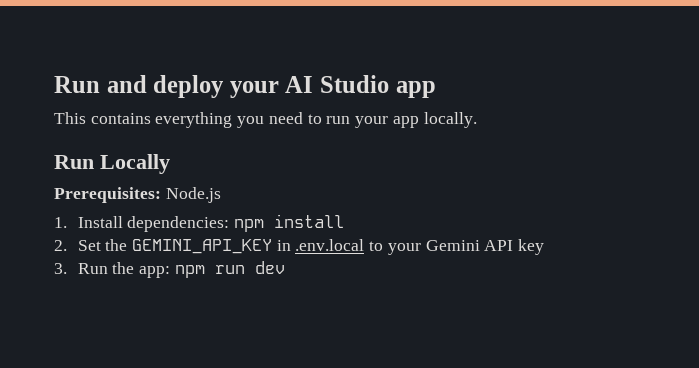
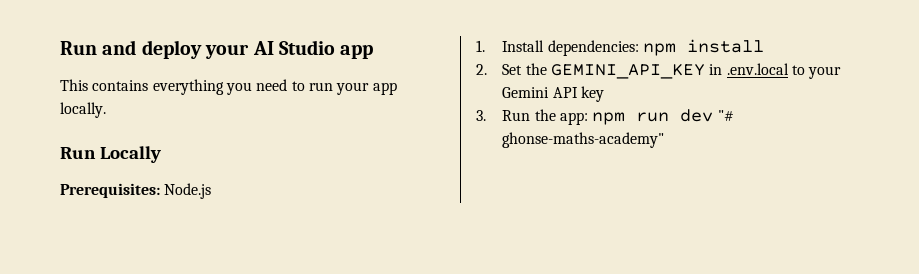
- 3. Run the app: npm run dev
+ 3. Run the app: npm run dev "# ghonse-maths-academy"

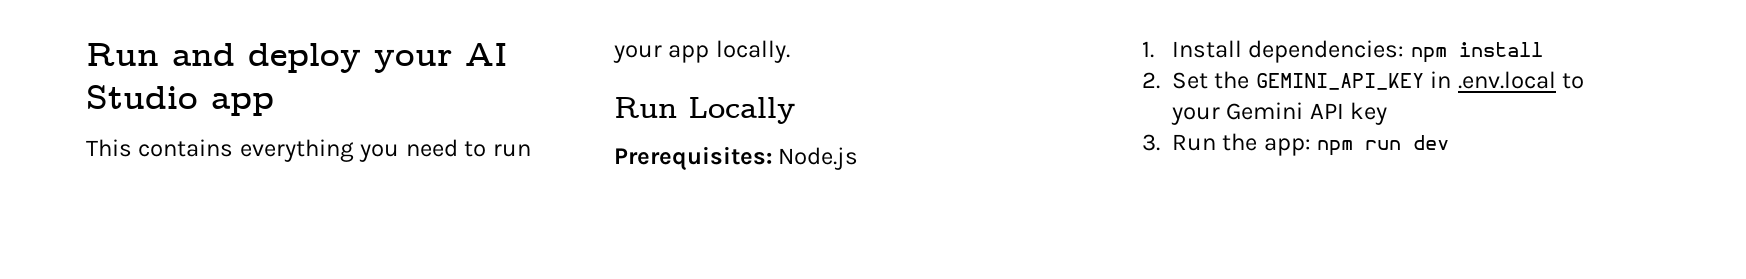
- 3. Run the app: npm run dev "# ghonse-maths-academy"
+ 3. Run the app: npm run dev

